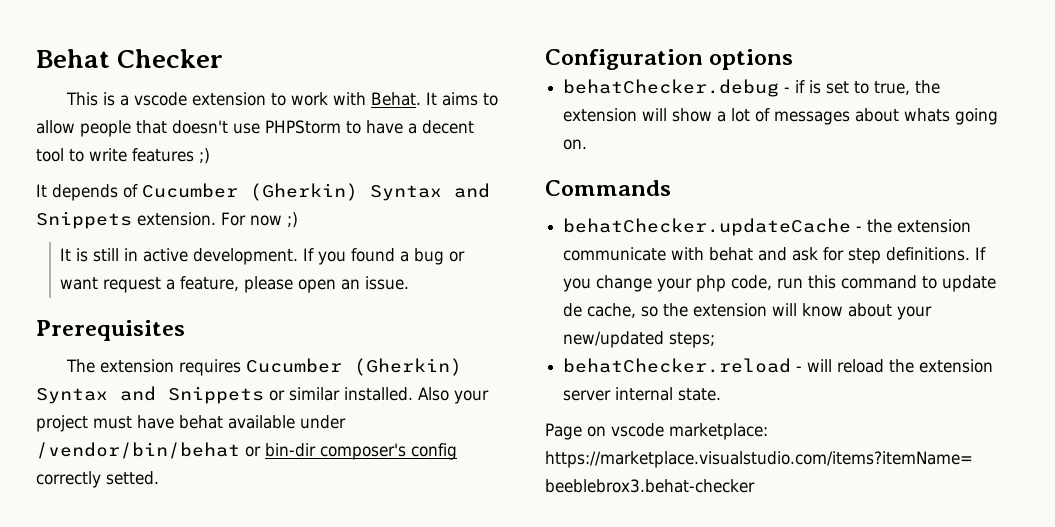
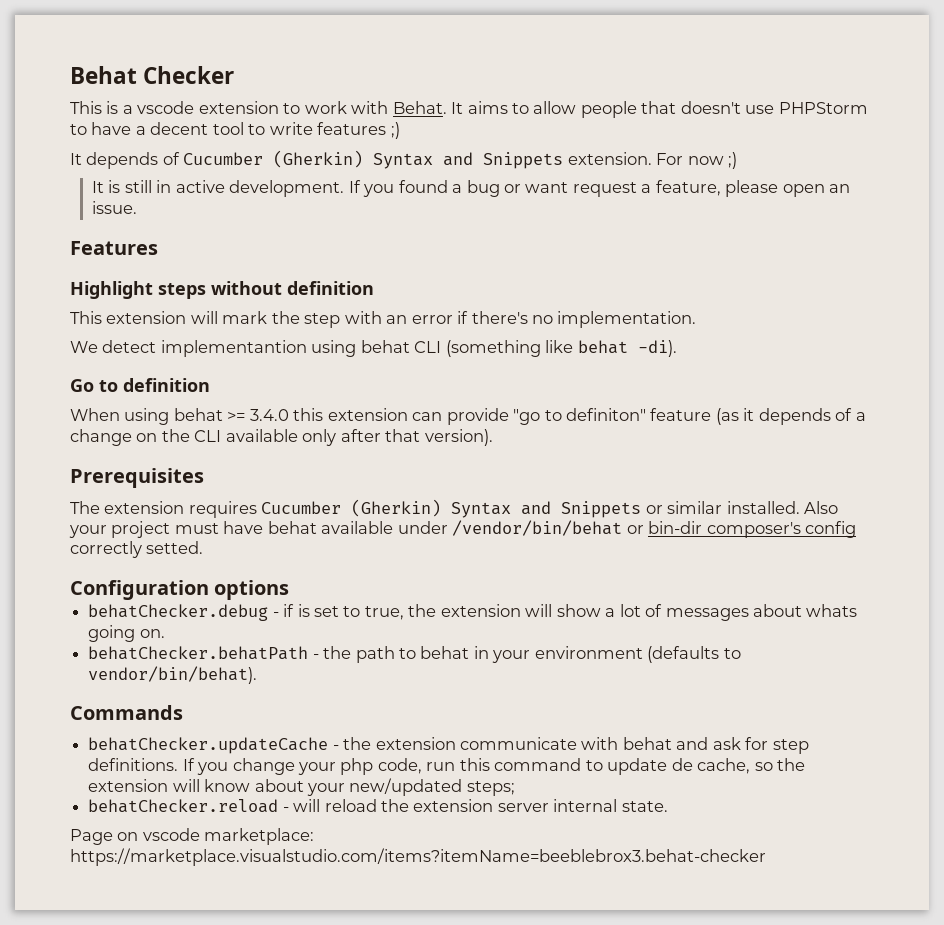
+ Features
+ Highlight steps without definition
+ This extension will mark the step with an error if there's no implementation.
+ We detect implementantion using behat CLI (something like behat -di).
+ Go to definition
+ When using behat >= 3.4.0 this extension can provide "go to definiton" feature (as it depends of a change on the CLI available only after that version).
+ behatChecker.behatPath - the path to behat in your environment (defaults to vendor/bin/behat).

